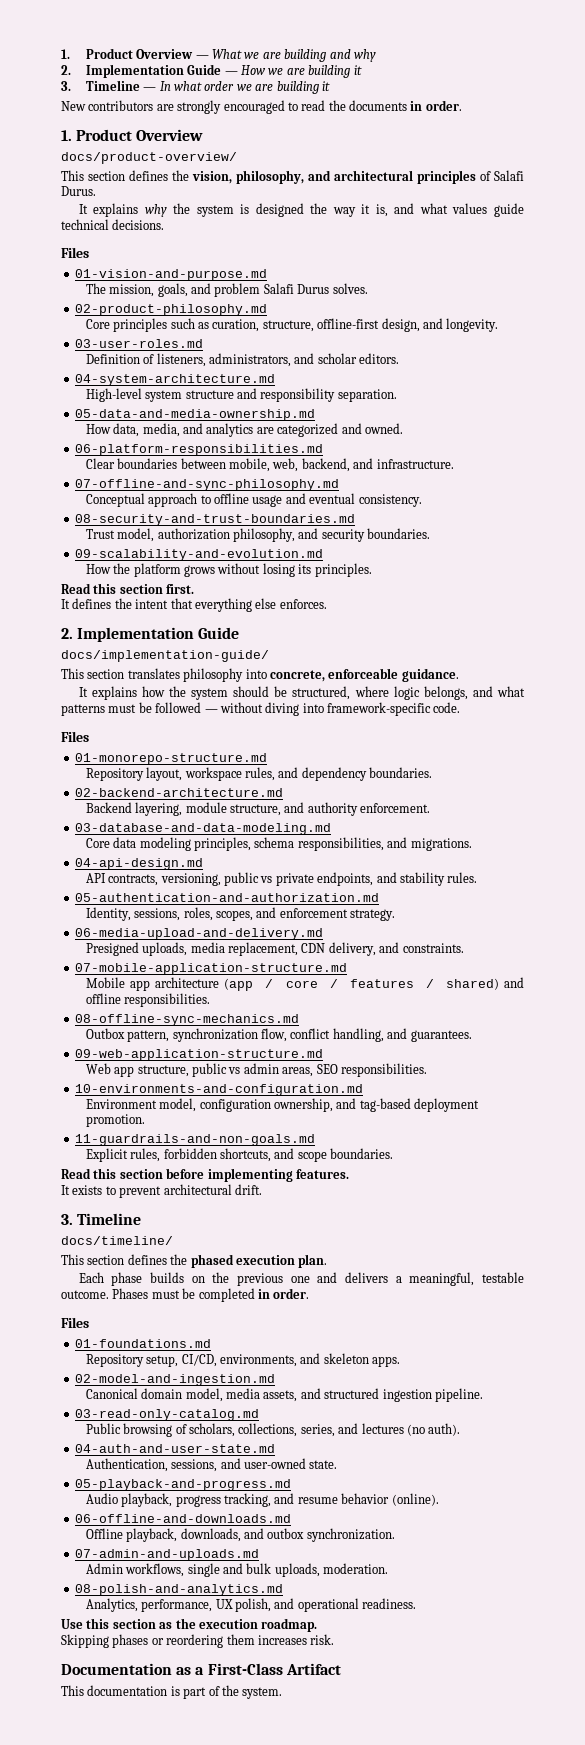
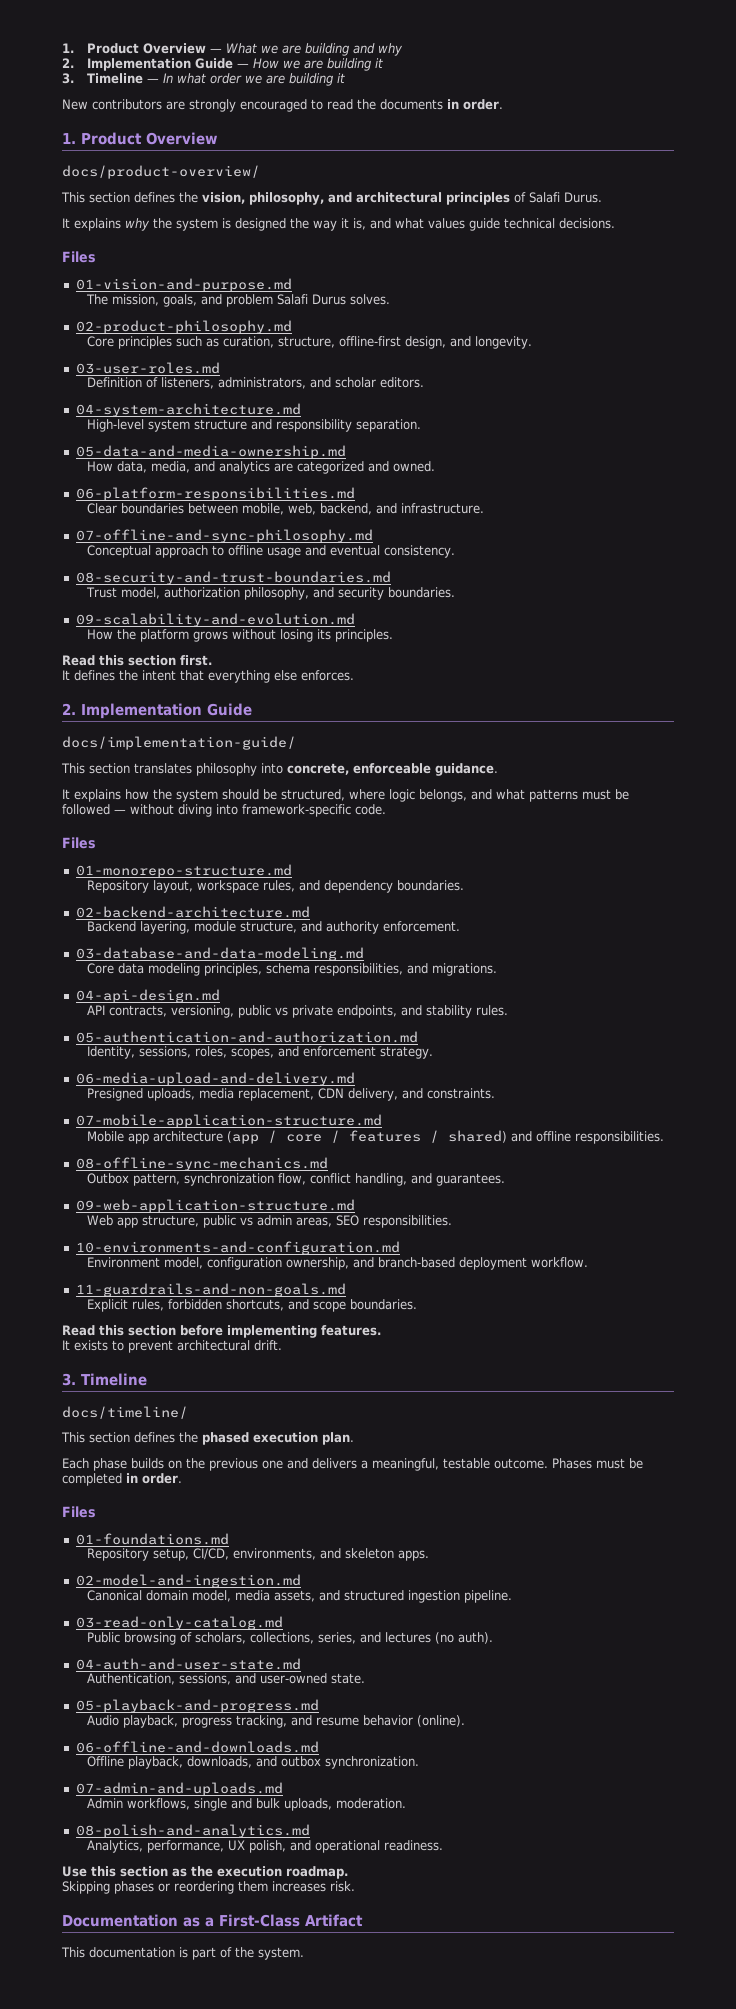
- Environment model, configuration ownership, and tag-based deployment promotion.
+ Environment model, configuration ownership, and branch-based deployment workflow.

